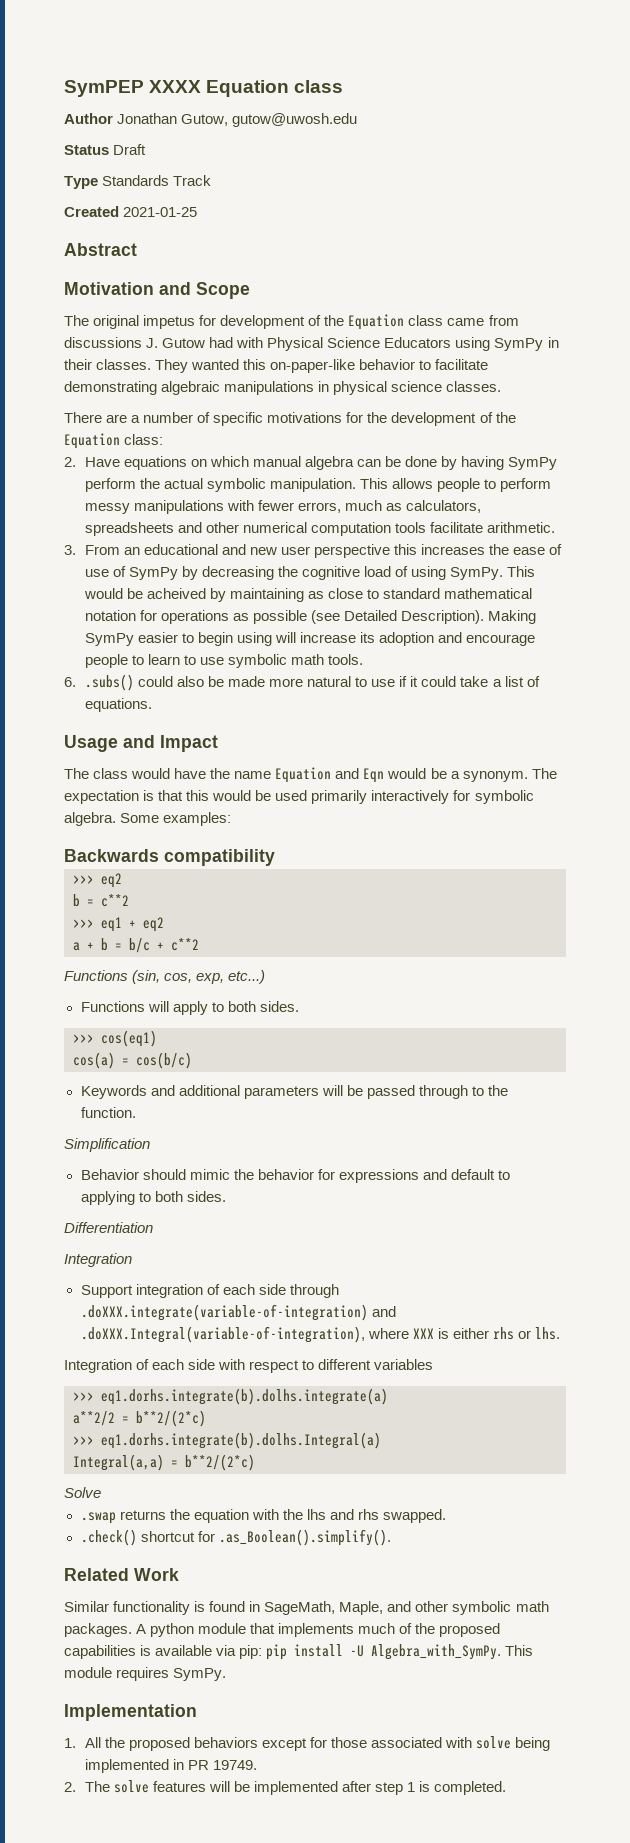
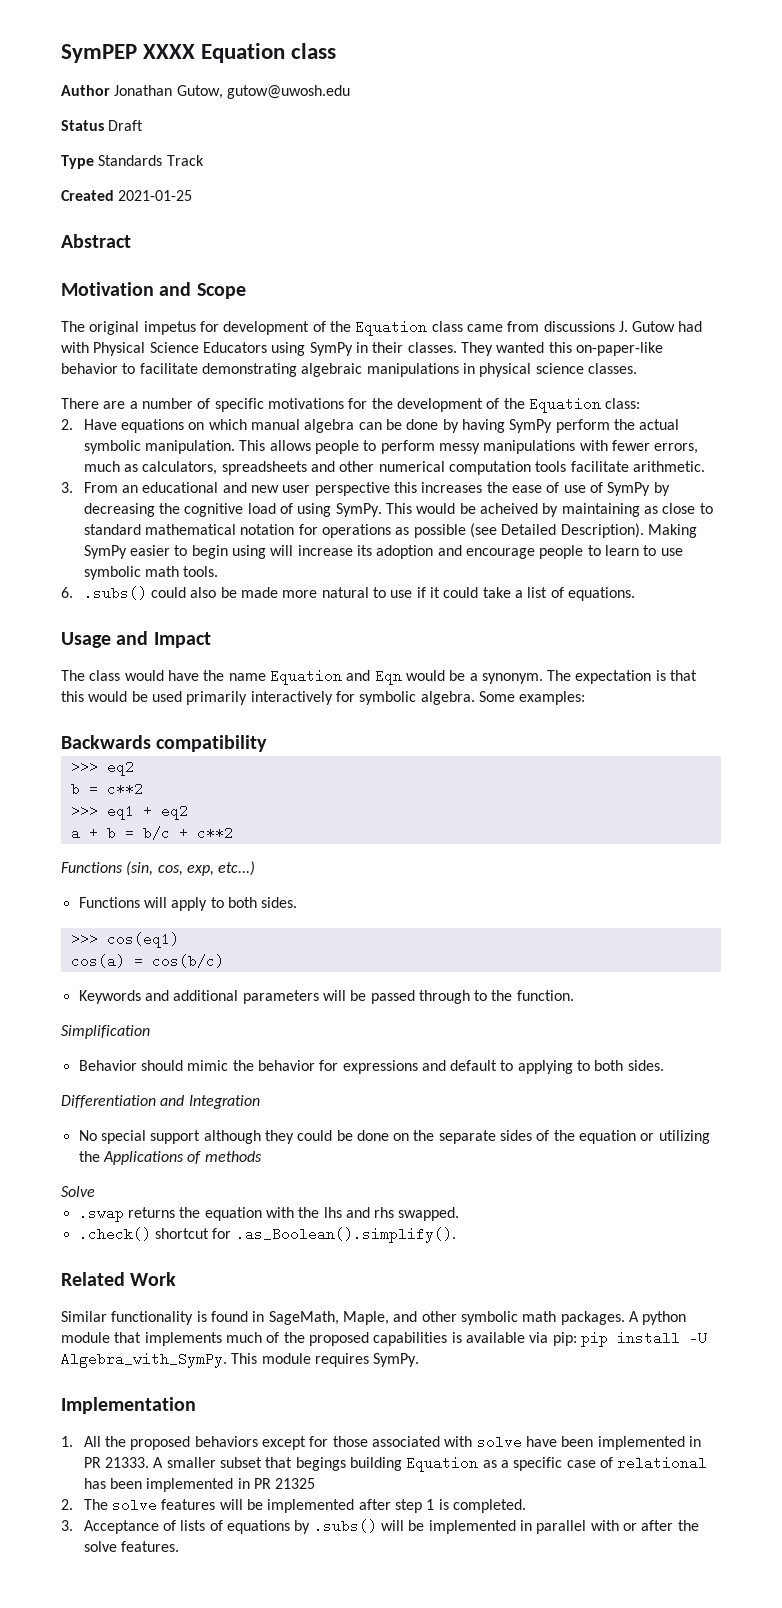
- Differentiation
- Integration
+ Differentiation and Integration
- Support integration of each side through .doXXX.integrate(variable-of-integration) and .doXXX.Integral(variable-of-integration), where XXX is either rhs or lhs.
- Integration of each side with respect to different variables
- >>> eq1.dorhs.integrate(b).dolhs.integrate(a)
- a**2/2 = b**2/(2*c)
- >>> eq1.dorhs.integrate(b).dolhs.Integral(a)
- Integral(a,a) = b**2/(2*c)
+ No special support although they could be done on the separate sides of the equation or utilizing the Applications of methods
- 1. All the proposed behaviors except for those associated with solve being implemented in PR 19749.
+ 1. All the proposed behaviors except for those associated with solve have been implemented in PR 21333. A smaller subset that begings building Equation as a specific case of relational has been implemented in PR 21325
+ 3. Acceptance of lists of equations by .subs() will be implemented in parallel with or after the solve features.

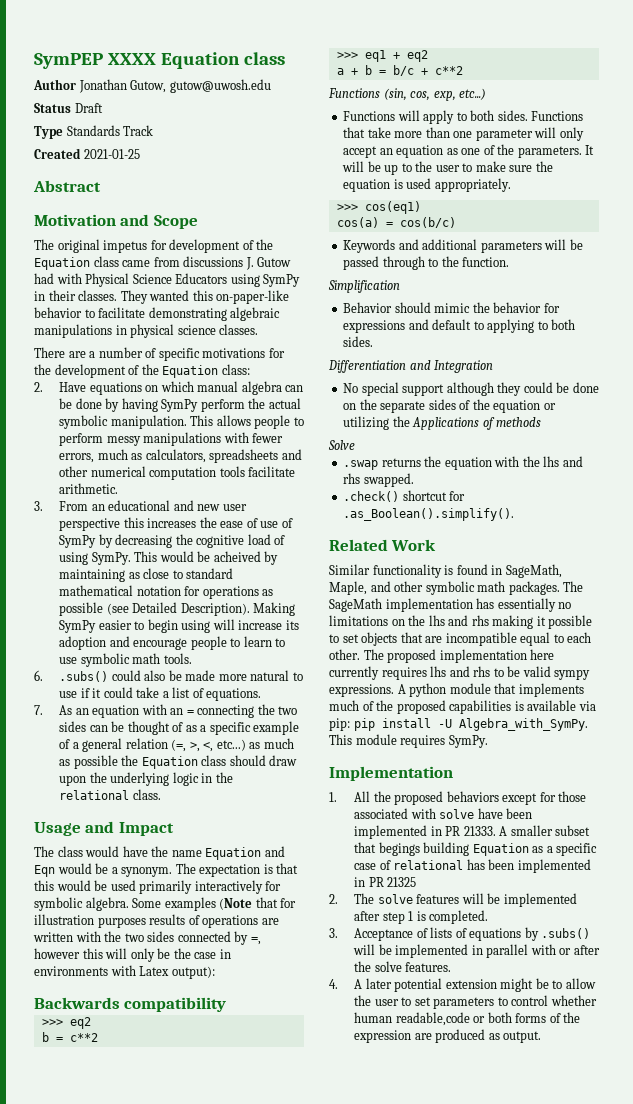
+ 7. As an equation with an = connecting the two sides can be thought of as a specific example of a general relation (=, >, <, etc...) as much as possible the Equation class should draw upon the underlying logic in the relational class.
- Some examples:
+ Some examples (Note that for illustration purposes results of operations are written with the two sides connected by =, however this will only be the case in environments with Latex output):
+ Functions that take more than one parameter will only accept an equation as one of the parameters. It will be up to the user to make sure the equation is used appropriately.
+ The SageMath implementation has essentially no limitations on the lhs and rhs making it possible to set objects that are incompatible equal to each other. The proposed implementation here currently requires lhs and rhs to be valid sympy expressions.
+ 4. A later potential extension might be to allow the user to set parameters to control whether human readable,code or both forms of the expression are produced as output.

